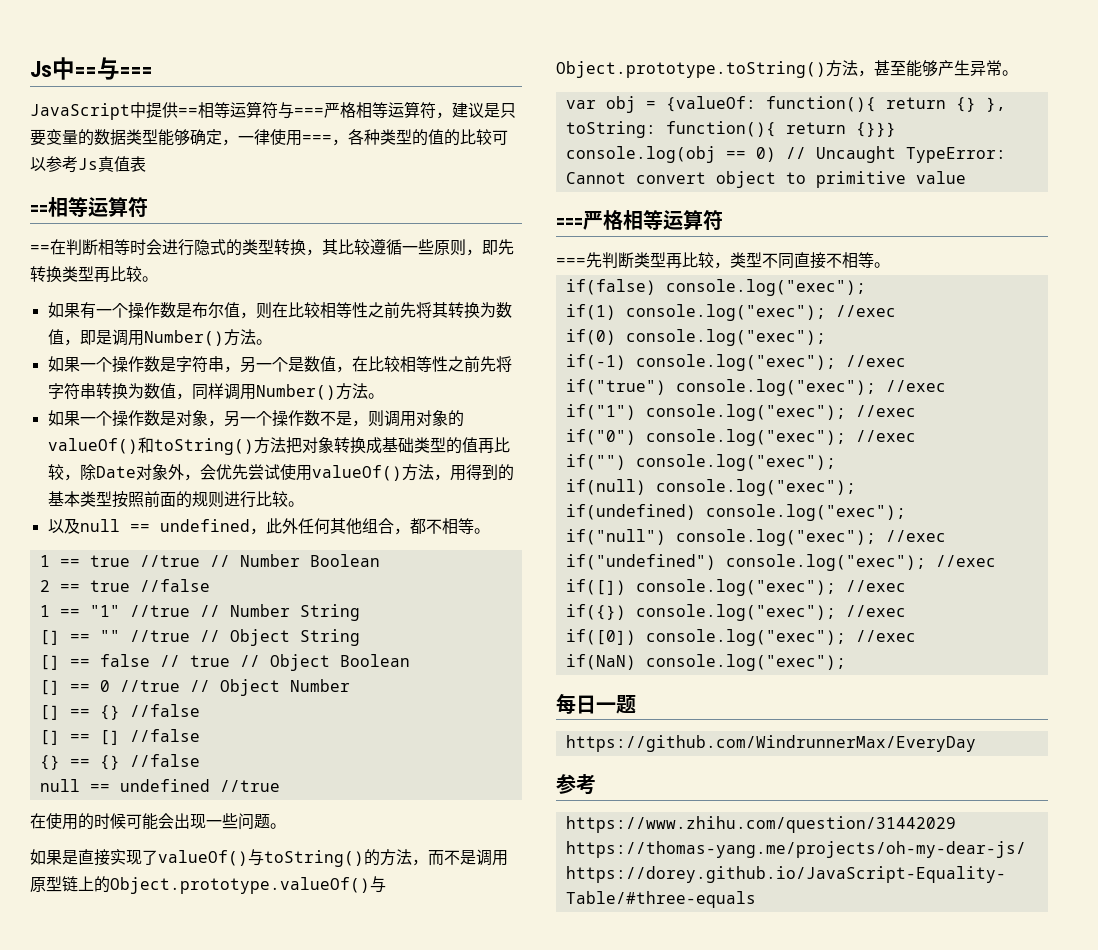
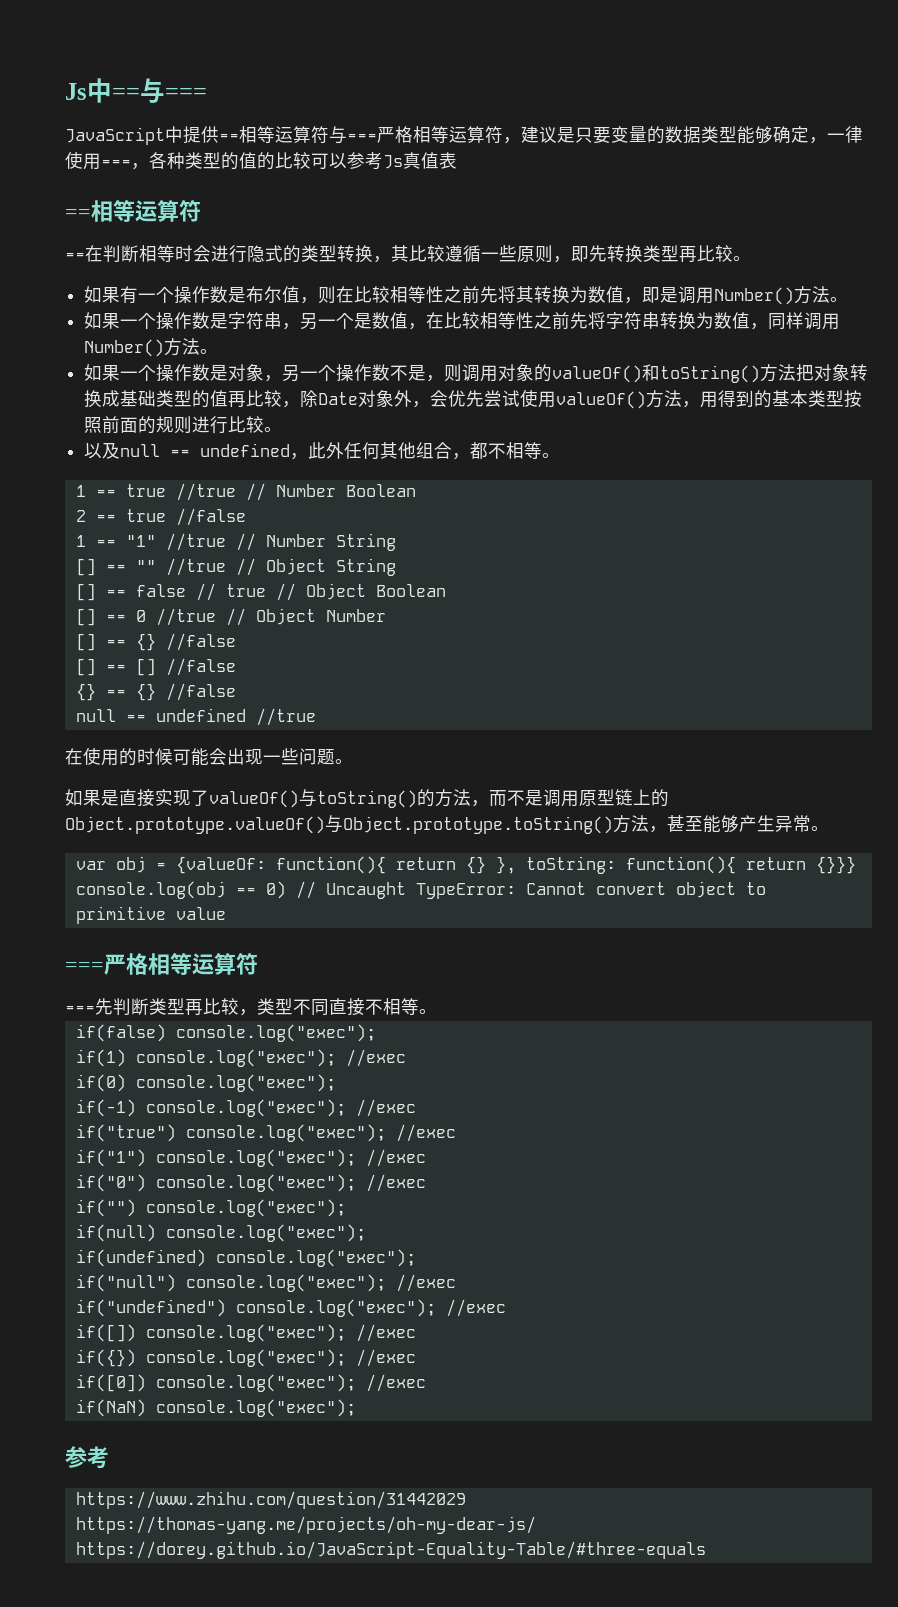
- 每日一题
- https://github.com/WindrunnerMax/EveryDay

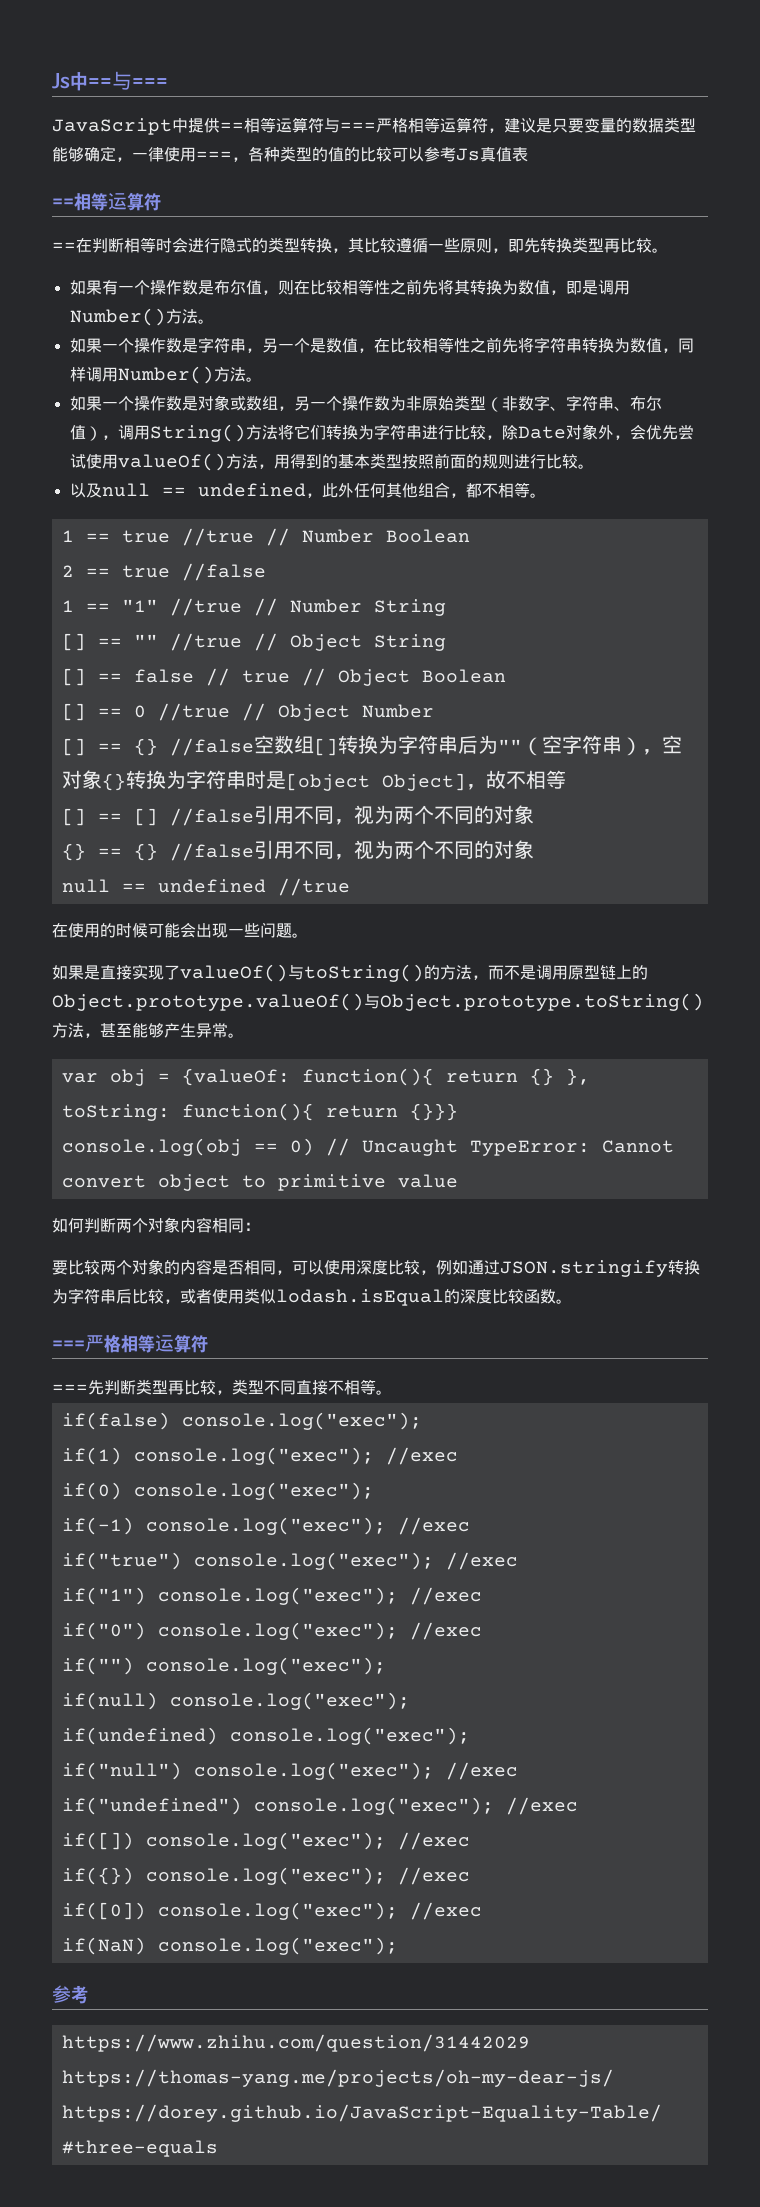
- 如果一个操作数是对象，另一个操作数不是，则调用对象的valueOf()和toString()方法把对象转换成基础类型的值再比较，除Date对象外，会优先尝试使用valueOf()方法，用得到的基本类型按照前面的规则进行比较。
+ 如果一个操作数是对象或数组，另一个操作数为非原始类型（非数字、字符串、布尔值），调用String()方法将它们转换为字符串进行比较，除Date对象外，会优先尝试使用valueOf()方法，用得到的基本类型按照前面的规则进行比较。
- [] == {} //false
- [] == [] //false
- {} == {} //false
+ [] == {} //false空数组[]转换为字符串后为""（空字符串），空对象{}转换为字符串时是[object Object]，故不相等
+ [] == [] //false引用不同，视为两个不同的对象
+ {} == {} //false引用不同，视为两个不同的对象
+ 如何判断两个对象内容相同：
+ 要比较两个对象的内容是否相同，可以使用深度比较，例如通过JSON.stringify转换为字符串后比较，或者使用类似lodash.isEqual的深度比较函数。

